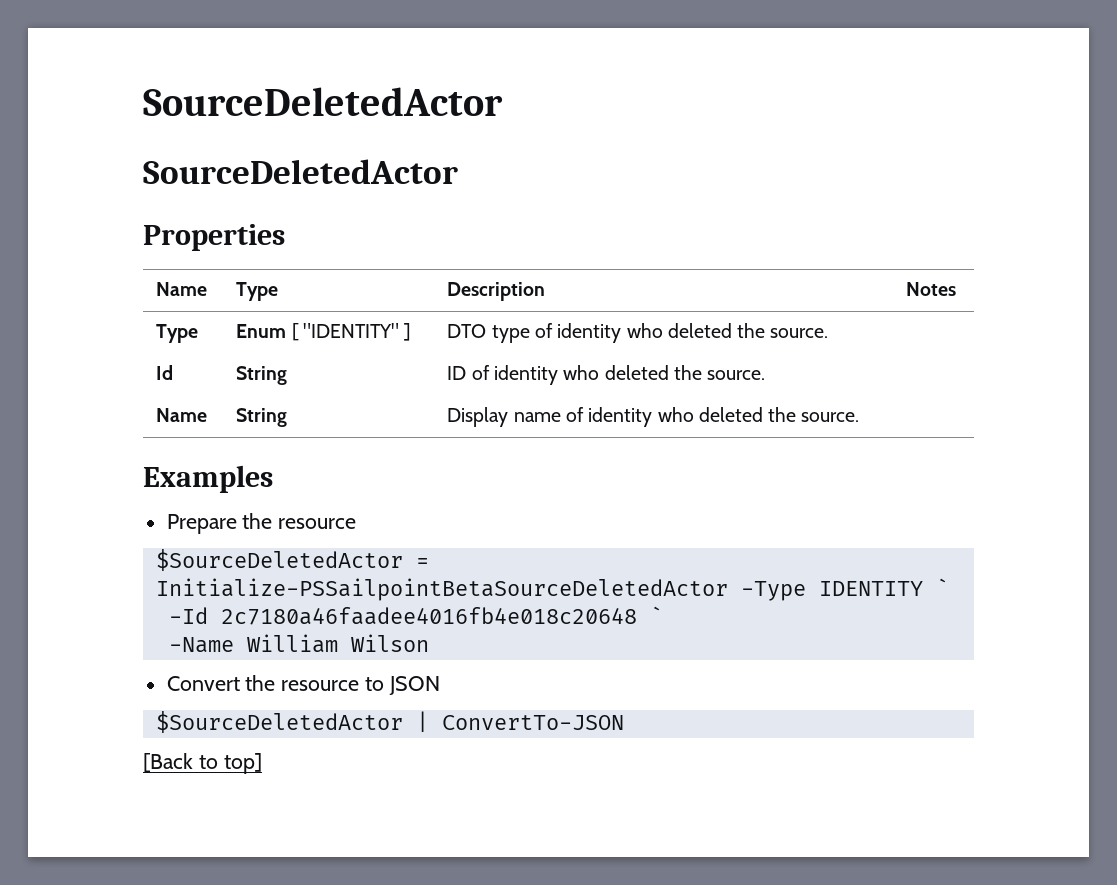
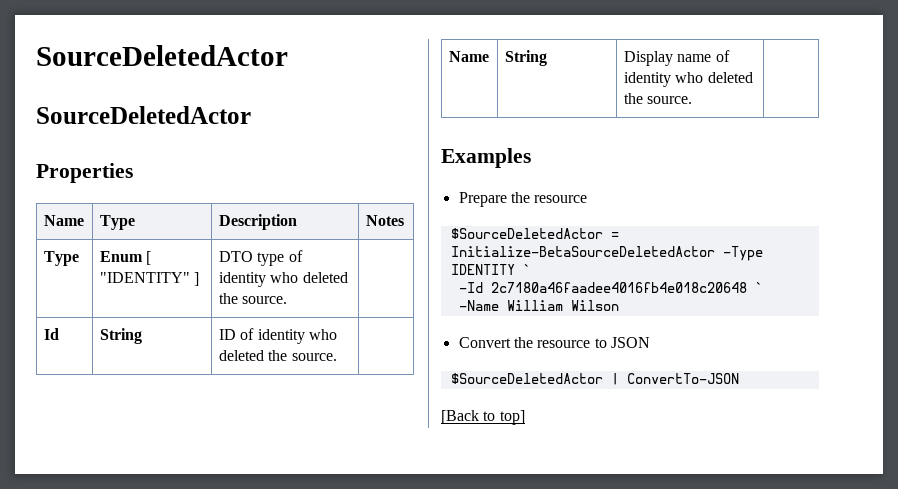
- $SourceDeletedActor = Initialize-PSSailpointBetaSourceDeletedActor -Type IDENTITY `
+ $SourceDeletedActor = Initialize-BetaSourceDeletedActor -Type IDENTITY `

